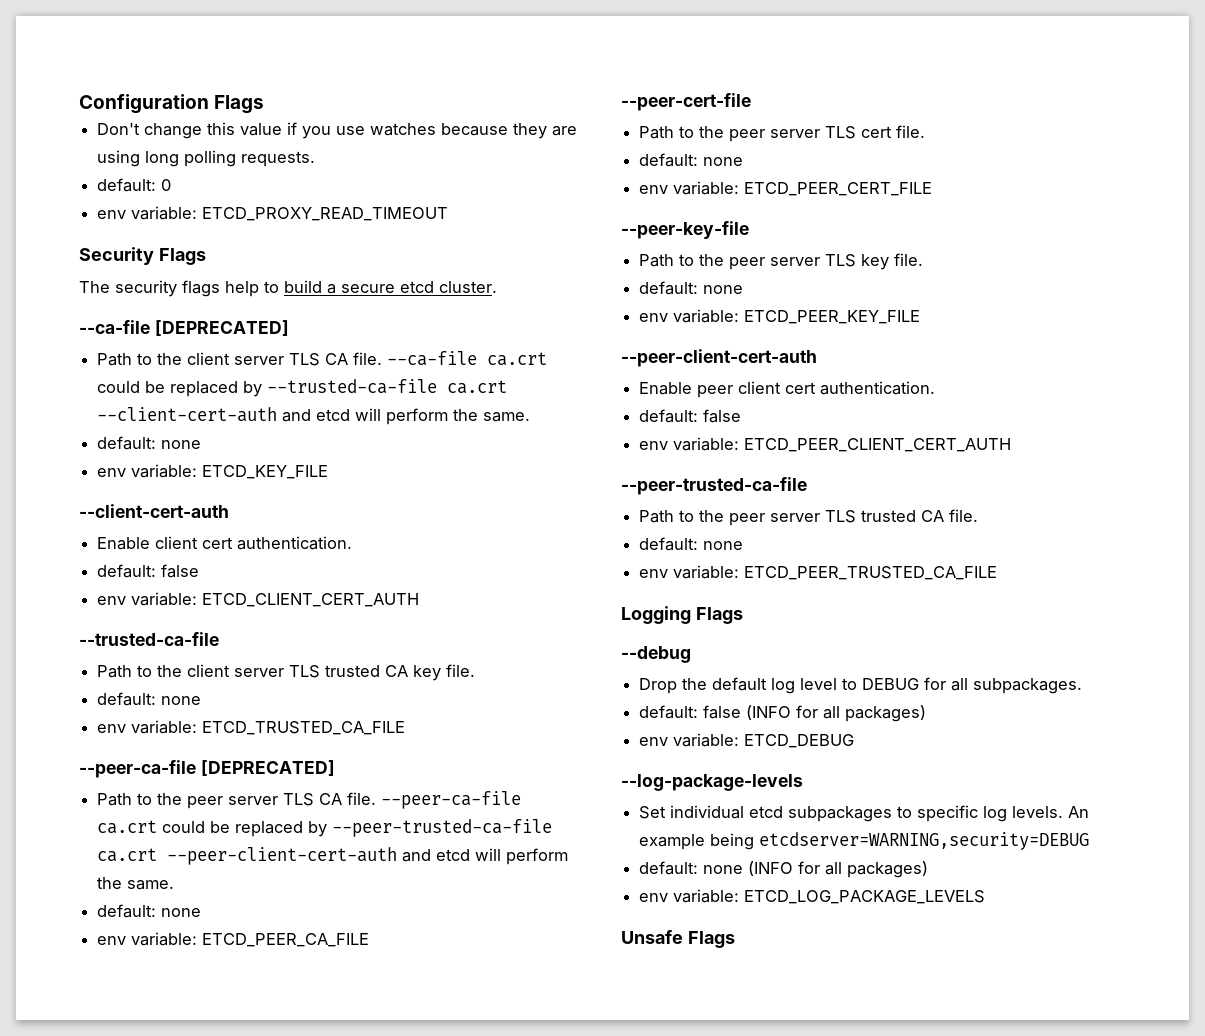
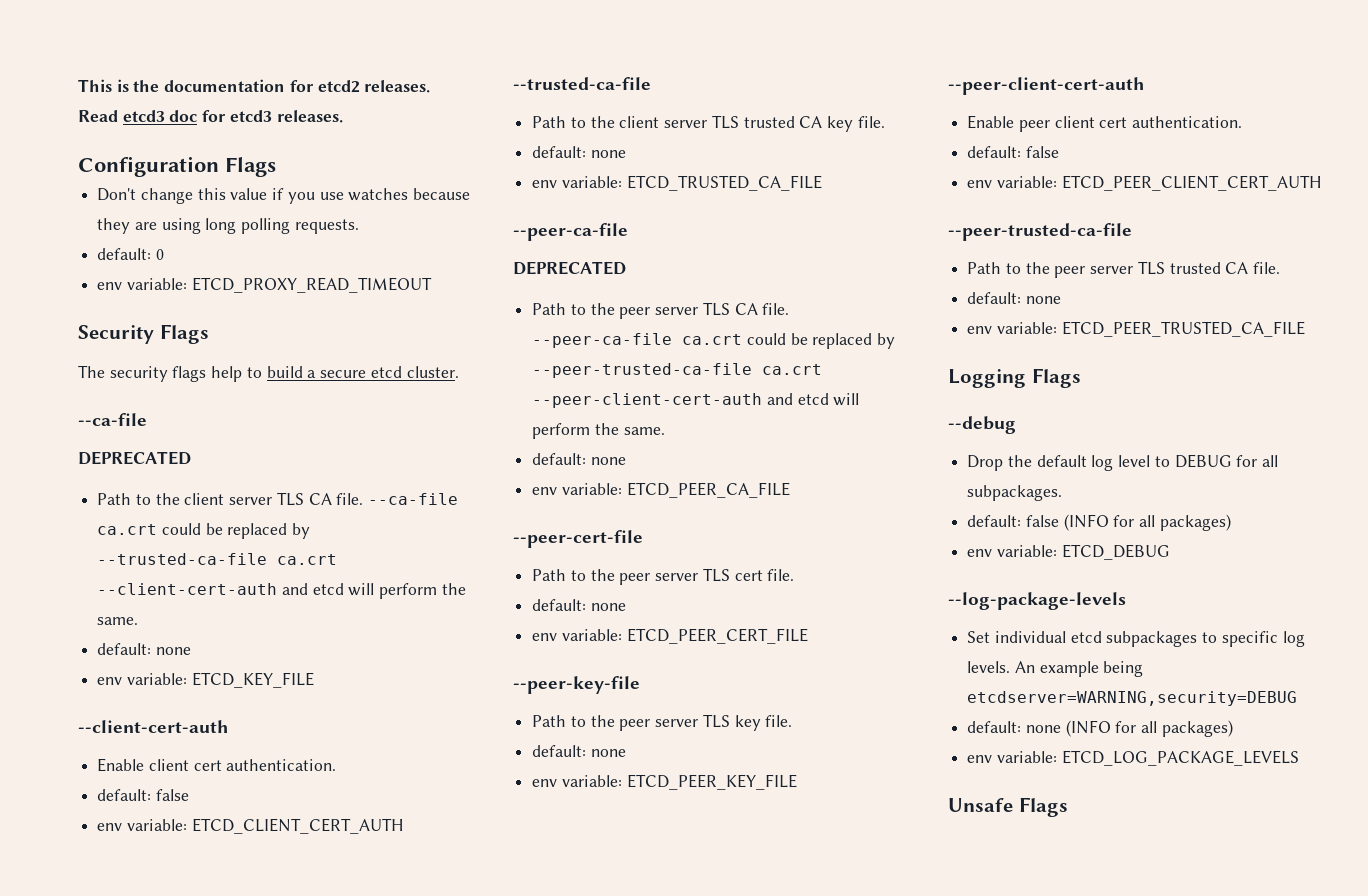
+ This is the documentation for etcd2 releases. Read etcd3 doc for etcd3 releases.
  The security flags help to build a secure etcd cluster.
- --ca-file [DEPRECATED]
+ --ca-file
+ DEPRECATED
  env variable: ETCD_TRUSTED_CA_FILE
- --peer-ca-file [DEPRECATED]
+ --peer-ca-file
+ DEPRECATED

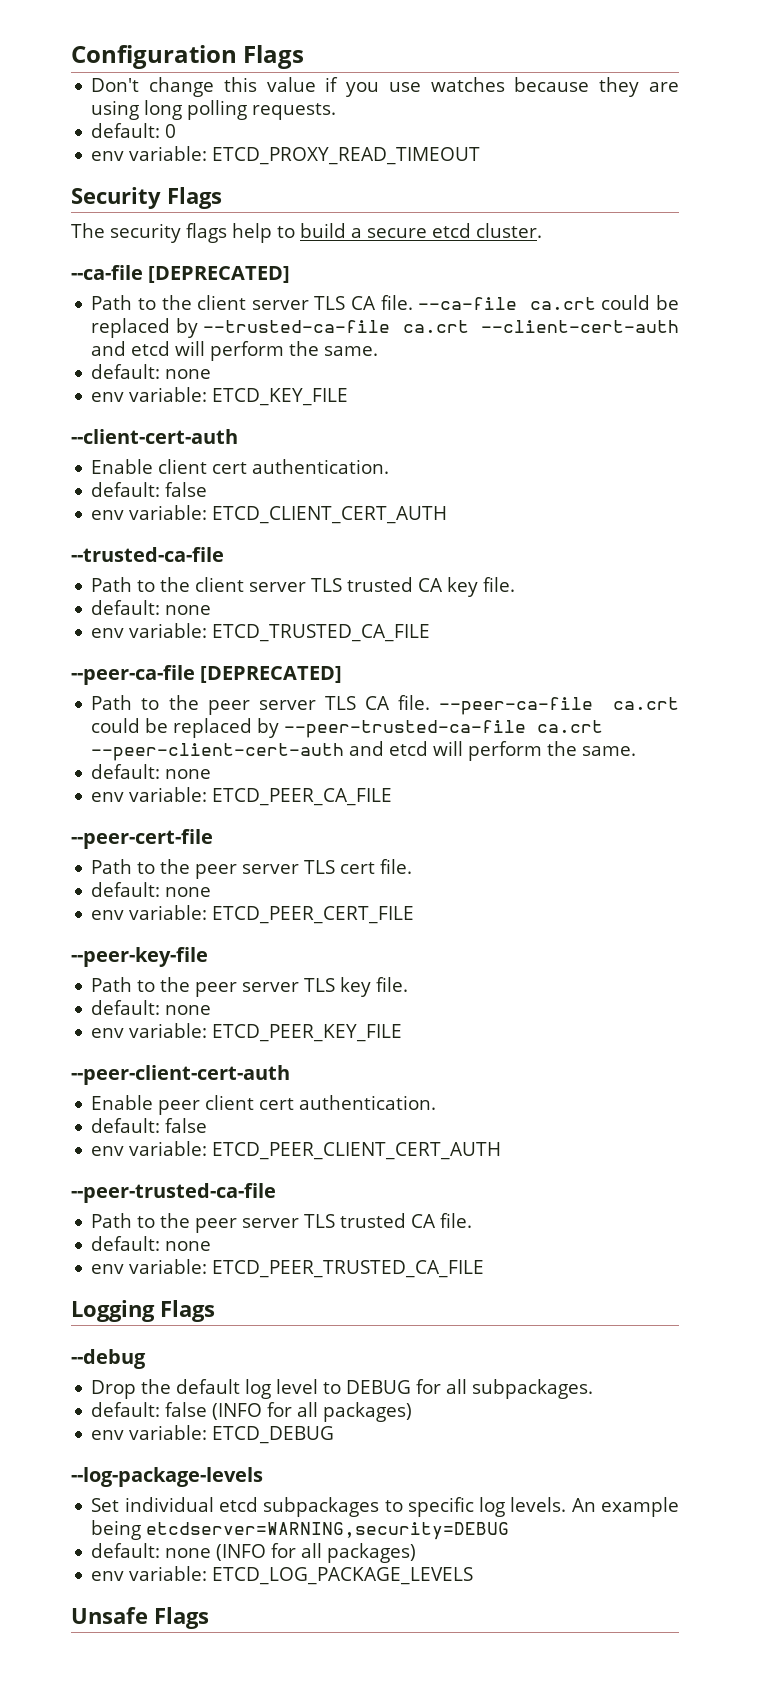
- This is the documentation for etcd2 releases. Read etcd3 doc for etcd3 releases.
  The security flags help to build a secure etcd cluster.
- --ca-file
- DEPRECATED
+ --ca-file [DEPRECATED]
  env variable: ETCD_TRUSTED_CA_FILE
- --peer-ca-file
- DEPRECATED
+ --peer-ca-file [DEPRECATED]

